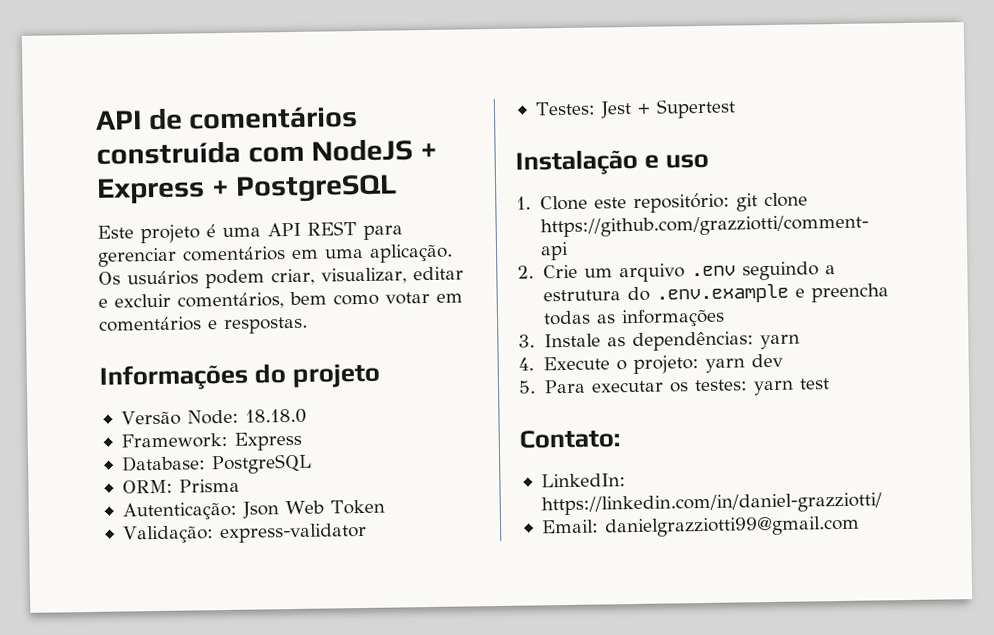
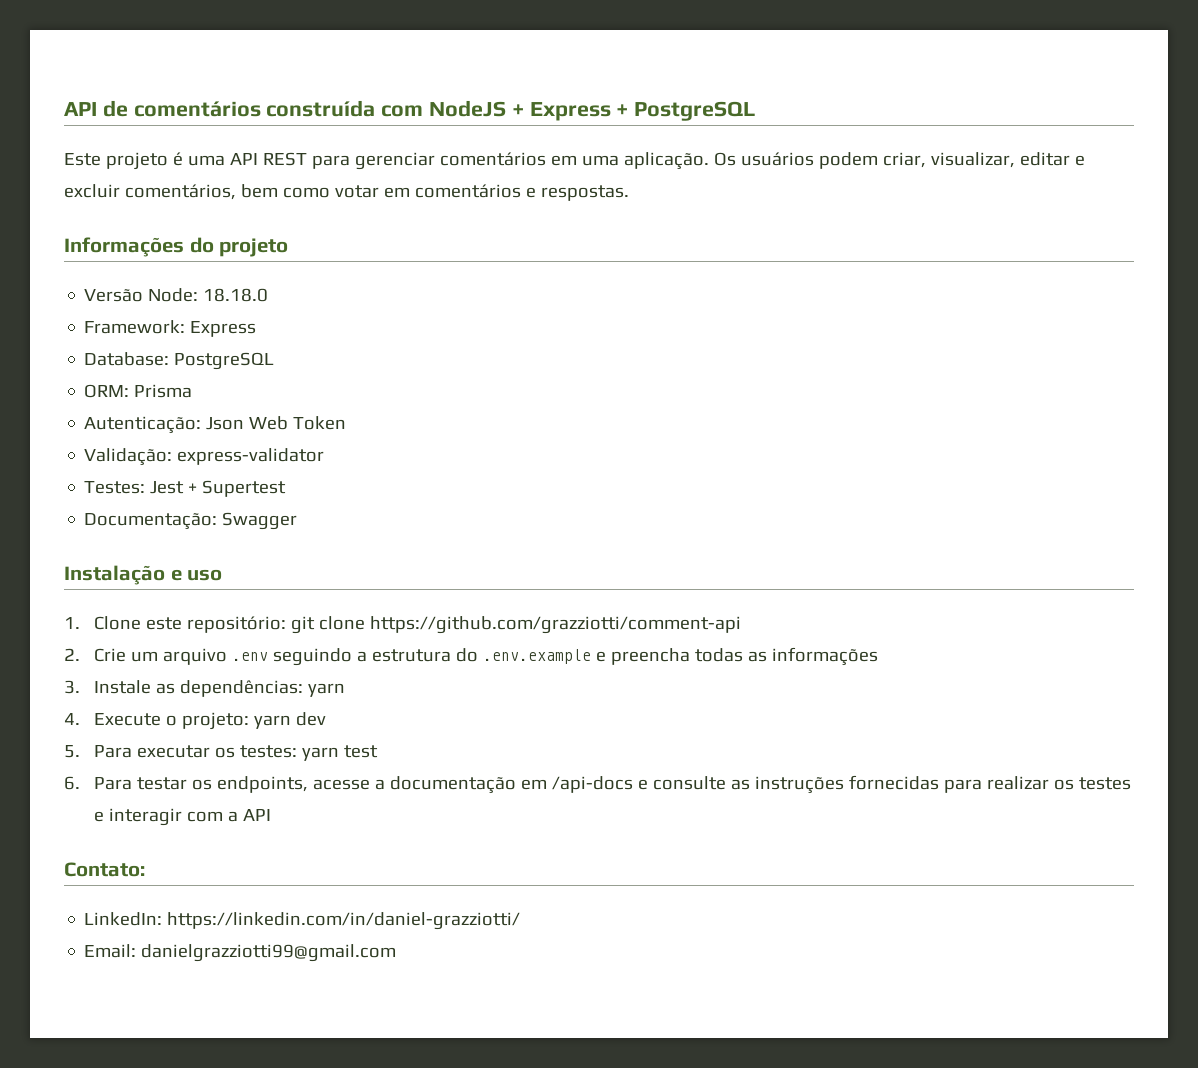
+ Documentação: Swagger
+ 6. Para testar os endpoints, acesse a documentação em /api-docs e consulte as instruções fornecidas para realizar os testes e interagir com a API

